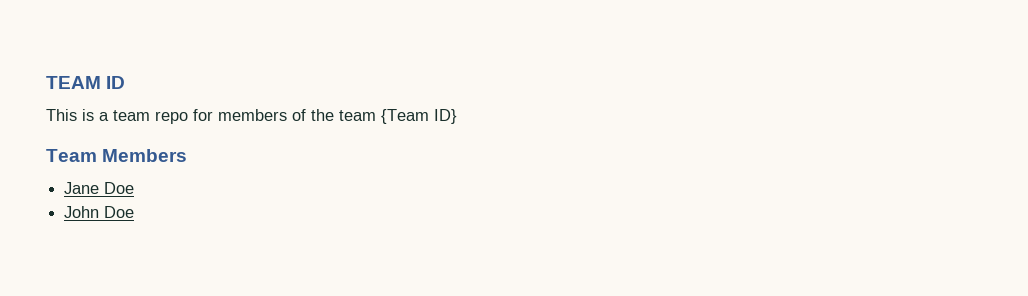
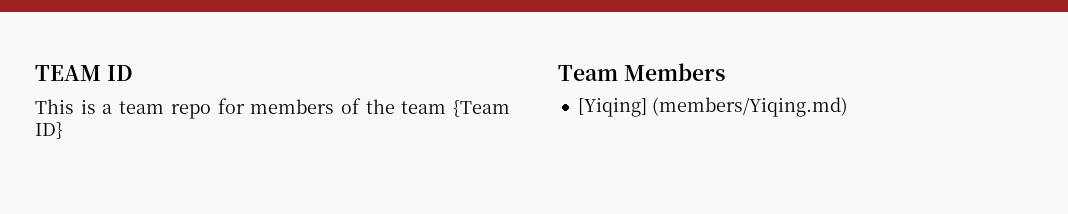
- Jane Doe
- John Doe
+ [Yiqing] (members/Yiqing.md)

